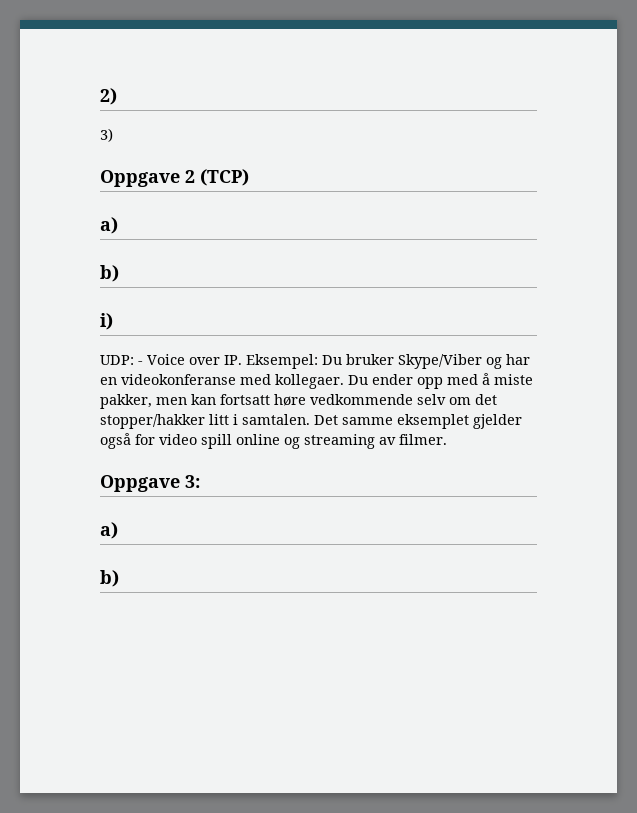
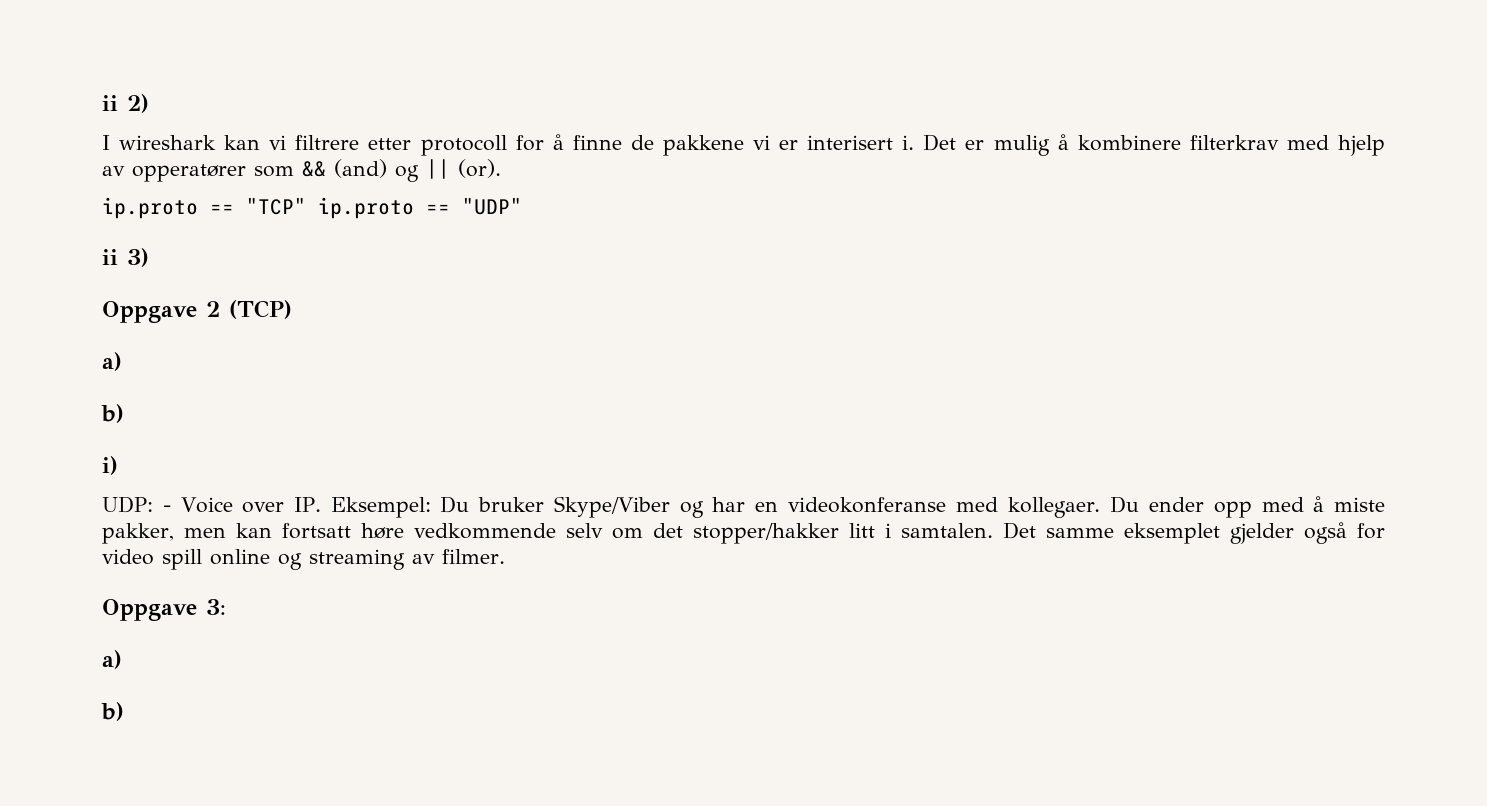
- 2)
+ ii 2)
- 3)
+ I wireshark kan vi filtrere etter protocoll for å finne de pakkene vi er interisert i. Det er mulig å kombinere filterkrav med hjelp av opperatører som && (and) og || (or).
+ ip.proto == "TCP" ip.proto == "UDP"
+ ii 3)

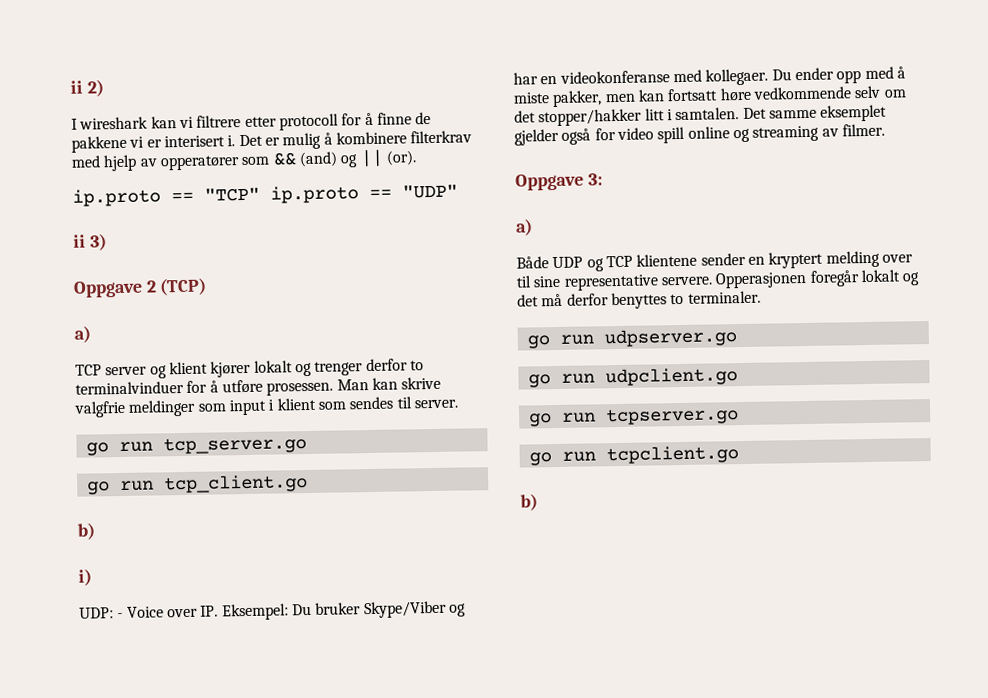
+ TCP server og klient kjører lokalt og trenger derfor to terminalvinduer for å utføre prosessen. Man kan skrive valgfrie meldinger som input i klient som sendes til server.
+ go run tcp_server.go
+ go run tcp_client.go
+ Både UDP og TCP klientene sender en kryptert melding over til sine representative servere. Opperasjonen foregår lokalt og det må derfor benyttes to terminaler.
+ go run udpserver.go
+ go run udpclient.go
+ go run tcpserver.go
+ go run tcpclient.go

